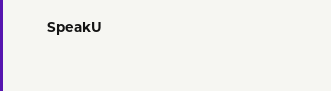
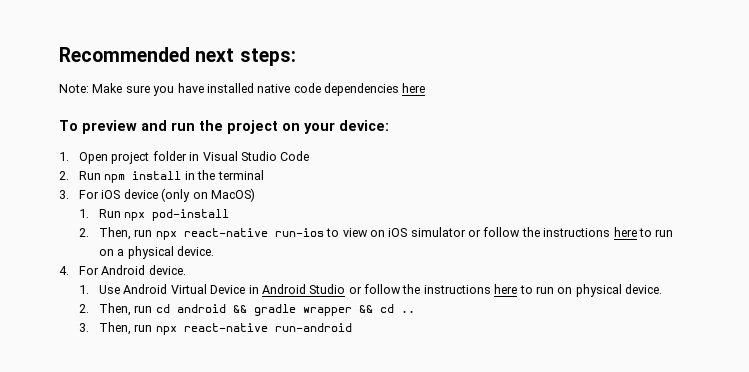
- SpeakU
+ Recommended next steps:
+ Note: Make sure you have installed native code dependencies here
+ To preview and run the project on your device:
+ 1. Open project folder in Visual Studio Code
+ 2. Run npm install in the terminal
+ 3. For iOS device (only on MacOS)
+ 1. Run npx pod-install
+ 2. Then, run npx react-native run-ios to view on iOS simulator or follow the instructions here to run on a physical device.
+ 4. For Android device.
+ 1. Use Android Virtual Device in Android Studio or follow the instructions here to run on physical device.
+ 2. Then, run cd android && gradle wrapper && cd ..
+ 3. Then, run npx react-native run-android

